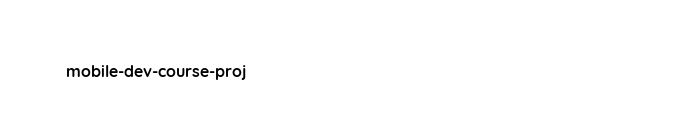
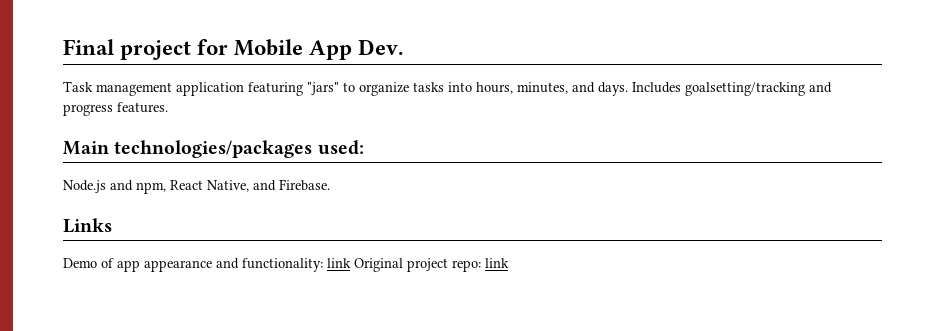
- mobile-dev-course-proj
+ Final project for Mobile App Dev.
+ Task management application featuring "jars" to organize tasks into hours, minutes, and days. Includes goalsetting/tracking and progress features.
+ Main technologies/packages used:
+ Node.js and npm, React Native, and Firebase.
+ Links
+ Demo of app appearance and functionality: link Original project repo: link

